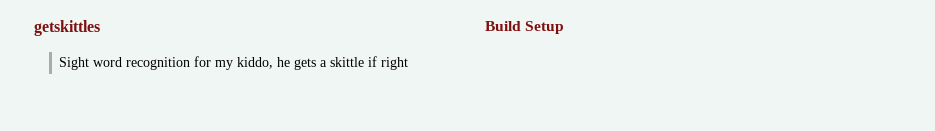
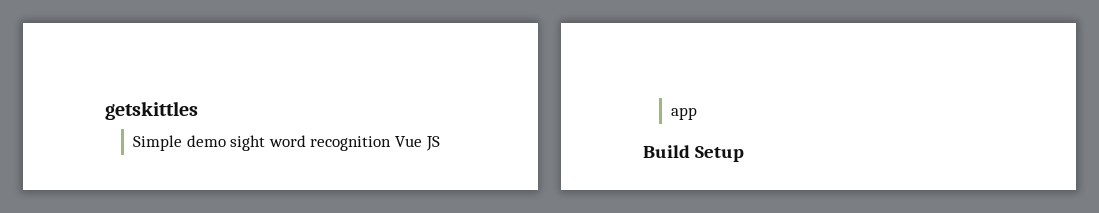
- Sight word recognition for my kiddo, he gets a skittle if right
+ Simple demo sight word recognition Vue JS app

